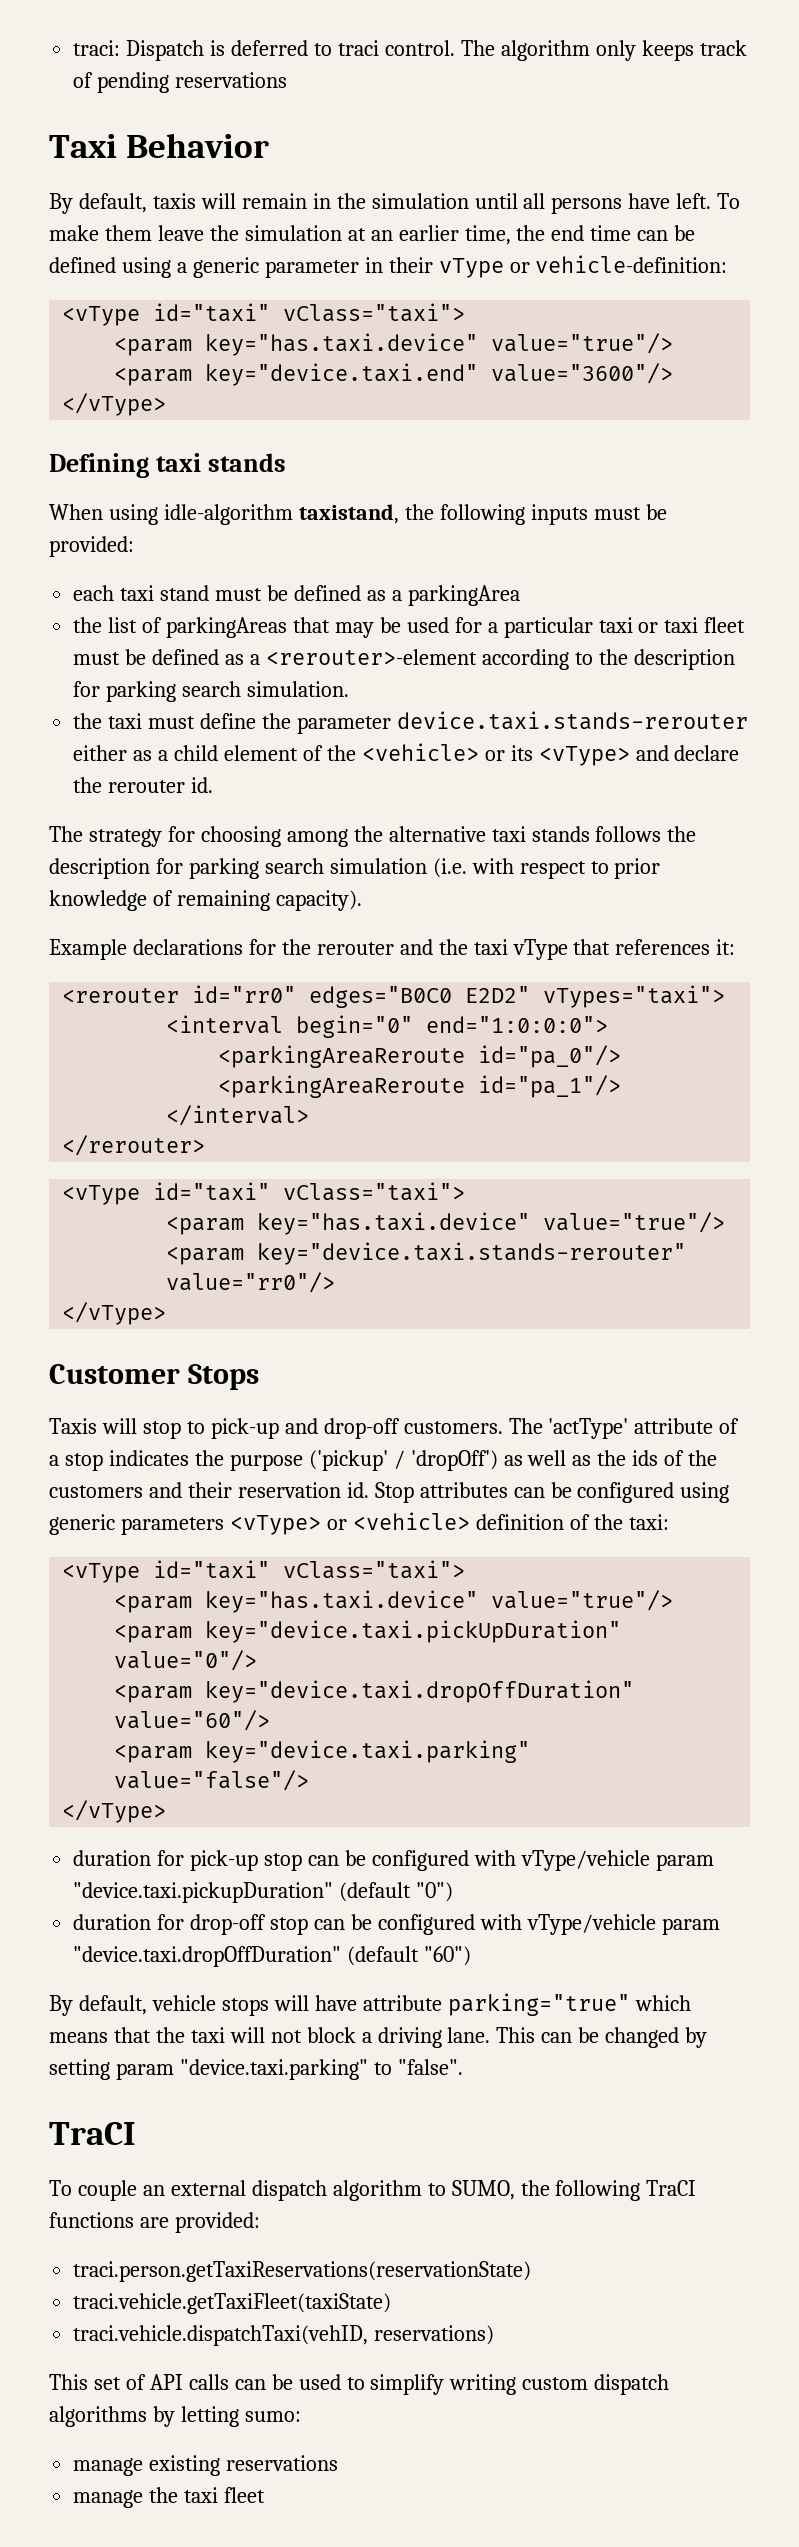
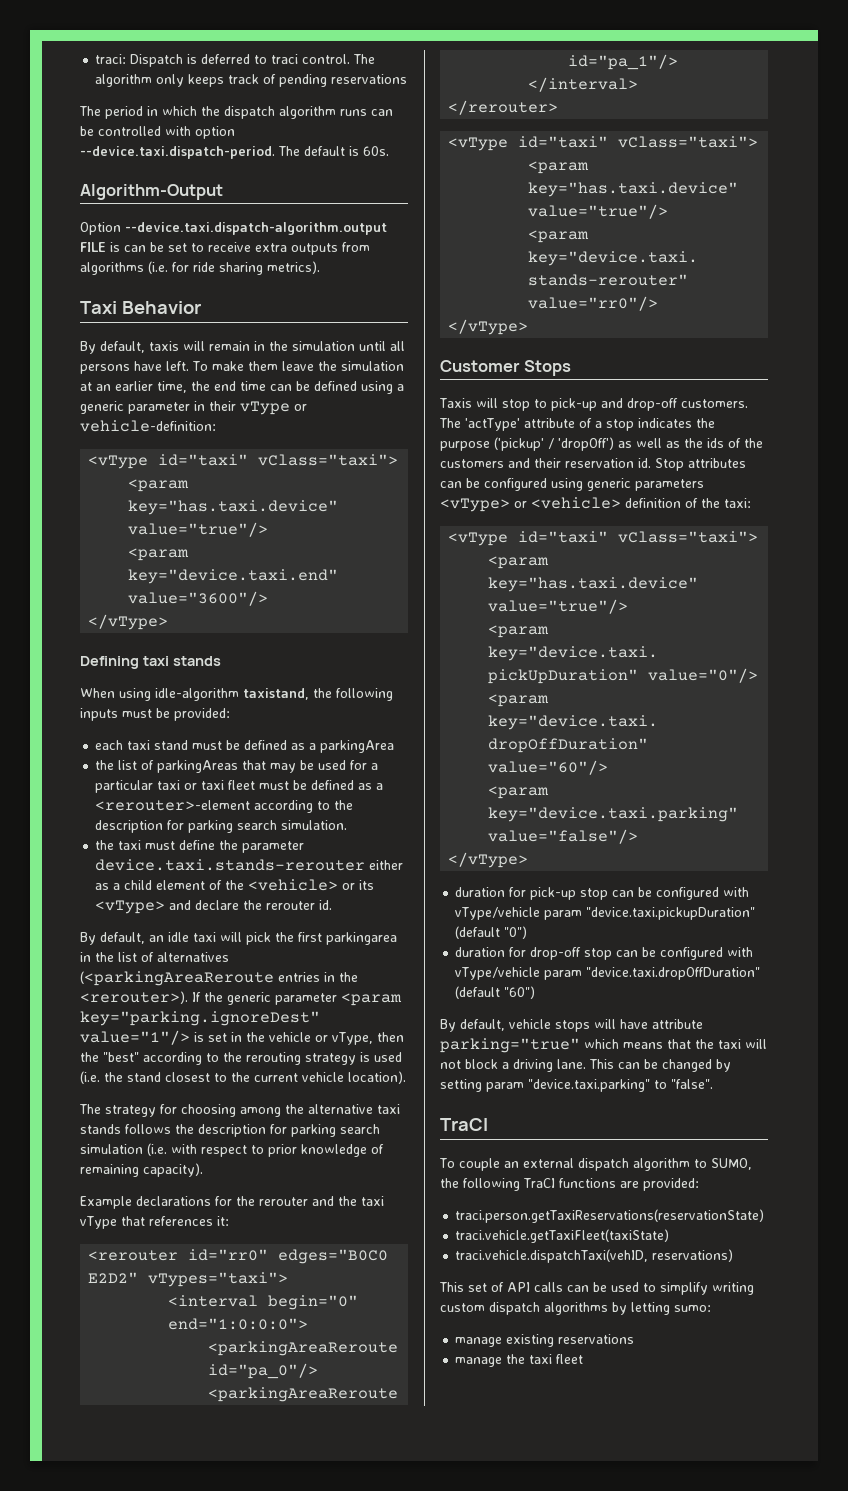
+ The period in which the dispatch algorithm runs can be controlled with option --device.taxi.dispatch-period. The default is 60s.
+ Algorithm-Output
+ Option --device.taxi.dispatch-algorithm.output FILE is can be set to receive extra outputs from algorithms (i.e. for ride sharing metrics).
+ By default, an idle taxi will pick the first parkingarea in the list of alternatives (<parkingAreaReroute entries in the <rerouter>). If the generic parameter <param key="parking.ignoreDest" value="1"/> is set in the vehicle or vType, then the "best" according to the rerouting strategy is used (i.e. the stand closest to the current vehicle location).

